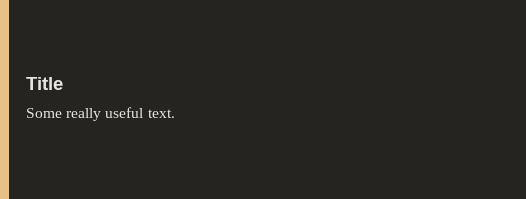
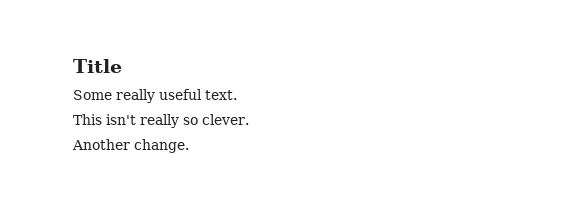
+ This isn't really so clever.
+ Another change.

